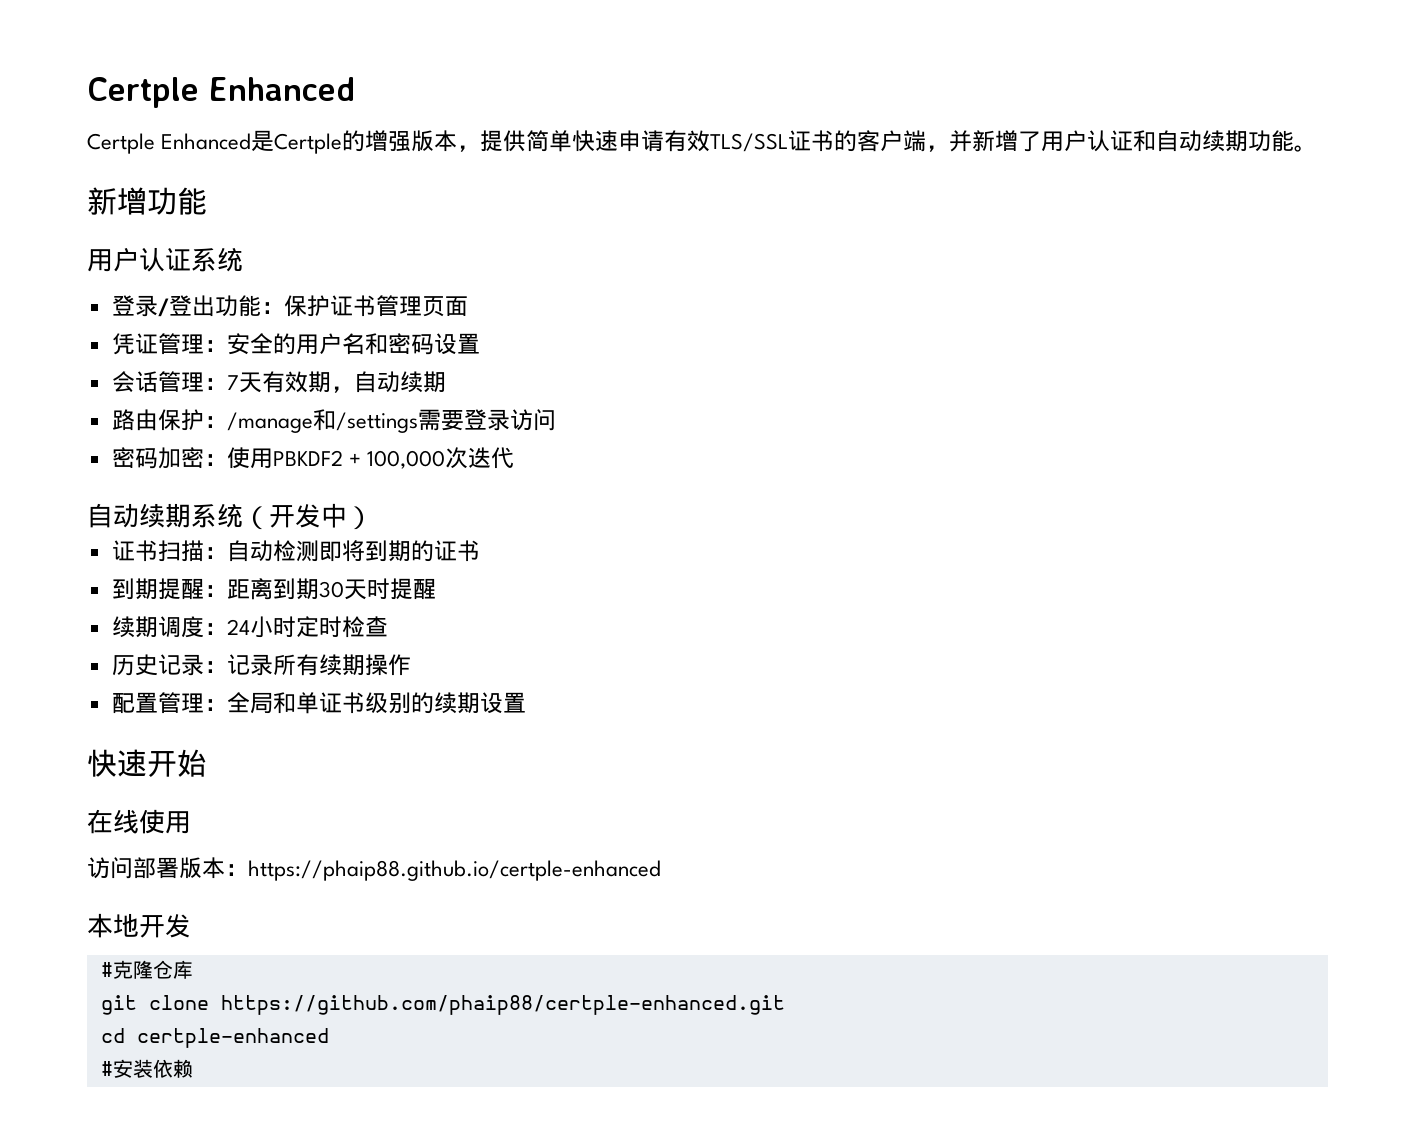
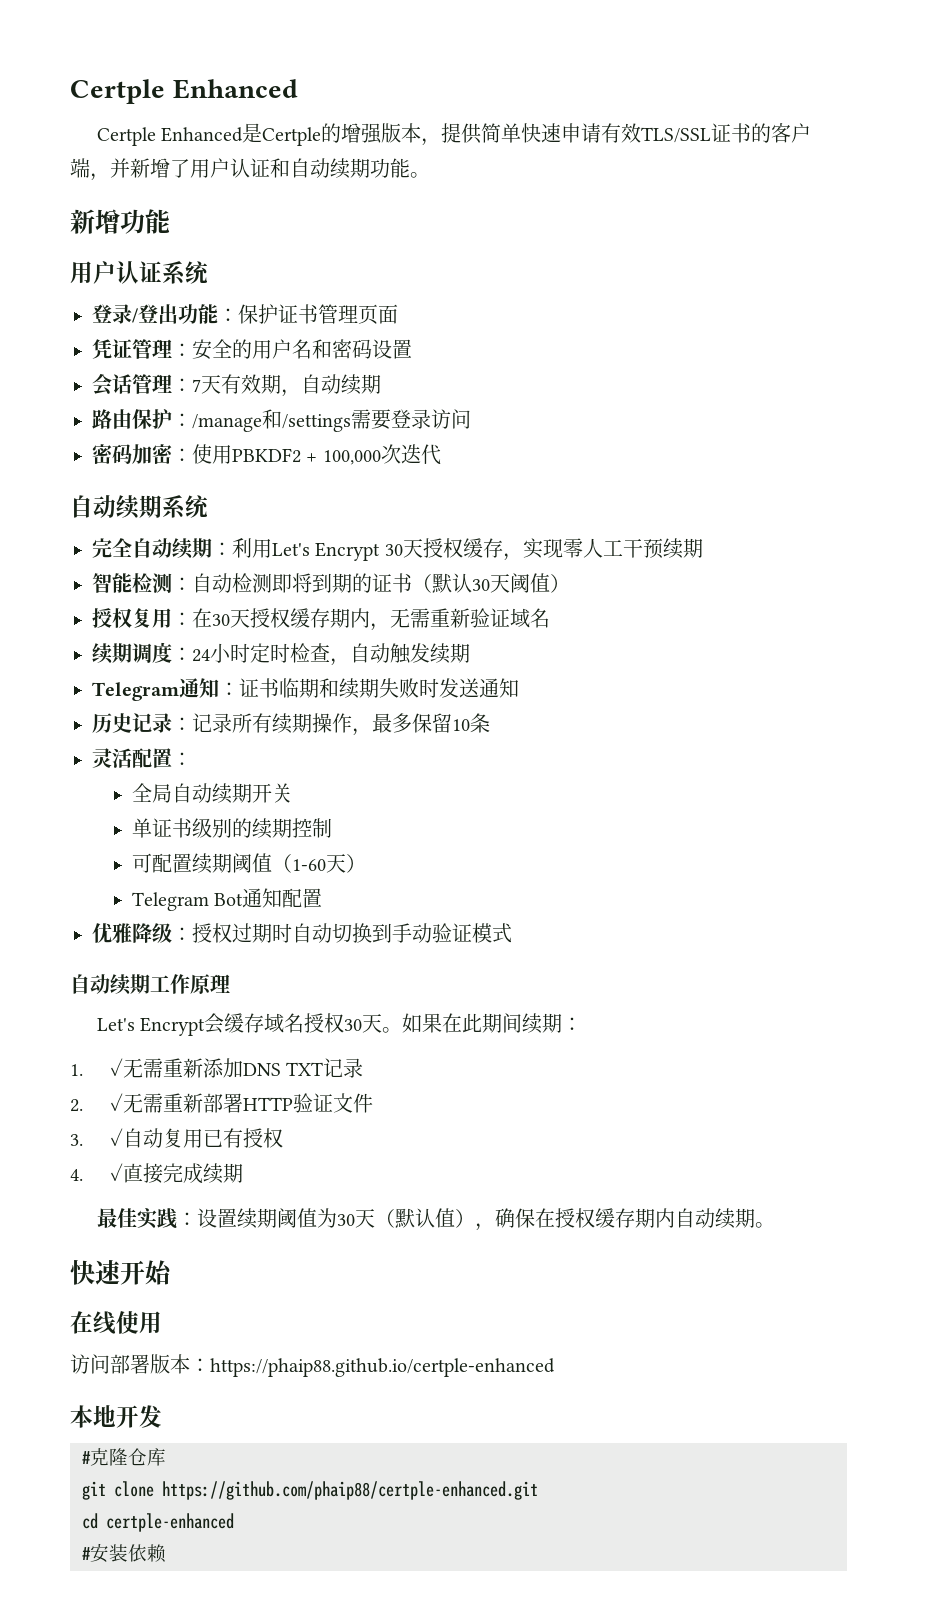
- 自动续期系统（开发中）
- 证书扫描：自动检测即将到期的证书
- 到期提醒：距离到期30天时提醒
+ 自动续期系统
+ 完全自动续期：利用Let's Encrypt 30天授权缓存，实现零人工干预续期
+ 智能检测：自动检测即将到期的证书（默认30天阈值）
+ 授权复用：在30天授权缓存期内，无需重新验证域名
- 续期调度：24小时定时检查
+ 续期调度：24小时定时检查，自动触发续期
+ Telegram通知：证书临期和续期失败时发送通知
- 历史记录：记录所有续期操作
- 配置管理：全局和单证书级别的续期设置
+ 历史记录：记录所有续期操作，最多保留10条
+ 灵活配置：
+ 全局自动续期开关
+ 单证书级别的续期控制
+ 可配置续期阈值（1-60天）
+ Telegram Bot通知配置
+ 优雅降级：授权过期时自动切换到手动验证模式
+ 自动续期工作原理
+ Let's Encrypt会缓存域名授权30天。如果在此期间续期：
+ 1. ✓无需重新添加DNS TXT记录
+ 2. ✓无需重新部署HTTP验证文件
+ 3. ✓自动复用已有授权
+ 4. ✓直接完成续期
+ 最佳实践：设置续期阈值为30天（默认值），确保在授权缓存期内自动续期。

